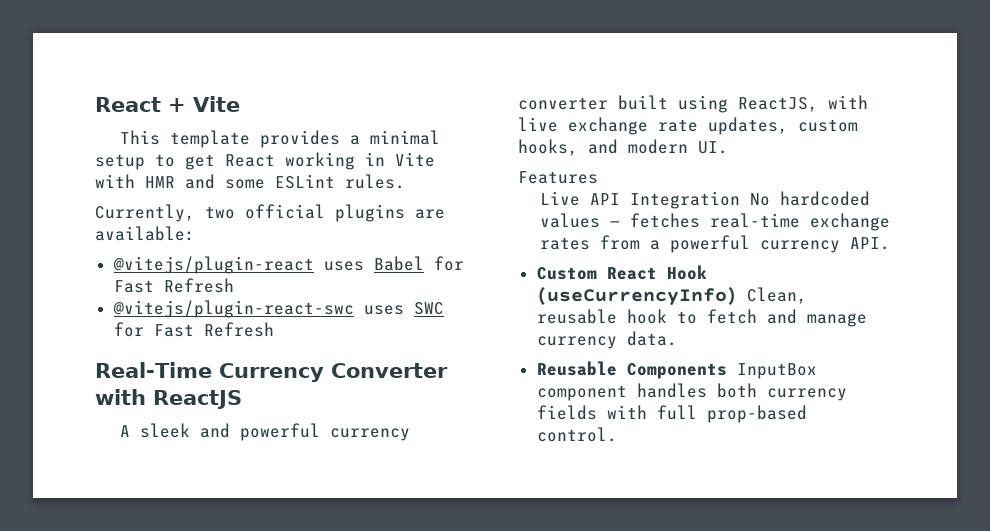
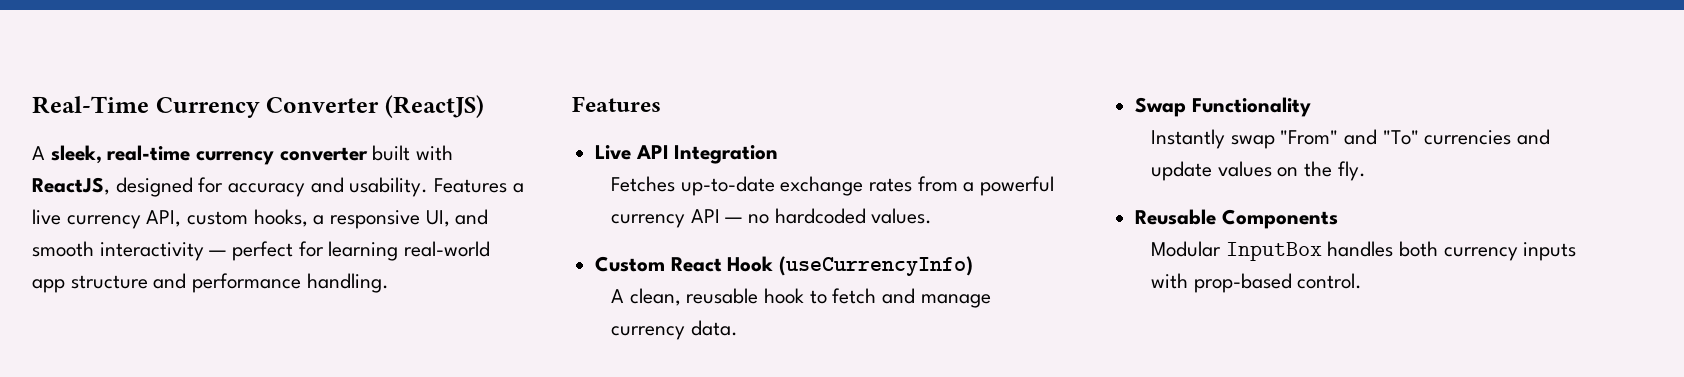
- React + Vite
- This template provides a minimal setup to get React working in Vite with HMR and some ESLint rules.
- Currently, two official plugins are available:
- @vitejs/plugin-react uses Babel for Fast Refresh
- @vitejs/plugin-react-swc uses SWC for Fast Refresh
- Real-Time Currency Converter with ReactJS
- A sleek and powerful currency converter built using ReactJS, with live exchange rate updates, custom hooks, and modern UI.
+ Real-Time Currency Converter (ReactJS)
+ A sleek, real-time currency converter built with ReactJS, designed for accuracy and usability. Features a live currency API, custom hooks, a responsive UI, and smooth interactivity — perfect for learning real-world app structure and performance handling.
  Features
- Live API Integration No hardcoded values — fetches real-time exchange rates from a powerful currency API.
+ Live API Integration
+ Fetches up-to-date exchange rates from a powerful currency API — no hardcoded values.
- Custom React Hook (useCurrencyInfo) Clean, reusable hook to fetch and manage currency data.
+ Custom React Hook (useCurrencyInfo)
+ A clean, reusable hook to fetch and manage currency data.
+ Swap Functionality
+ Instantly swap "From" and "To" currencies and update values on the fly.
- Reusable Components InputBox component handles both currency fields with full prop-based control.
+ Reusable Components
+ Modular InputBox handles both currency inputs with prop-based control.

